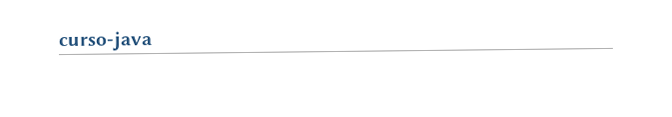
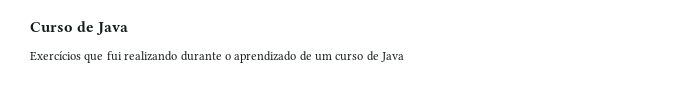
- curso-java
+ Curso de Java
+ Exercícios que fui realizando durante o aprendizado de um curso de Java

